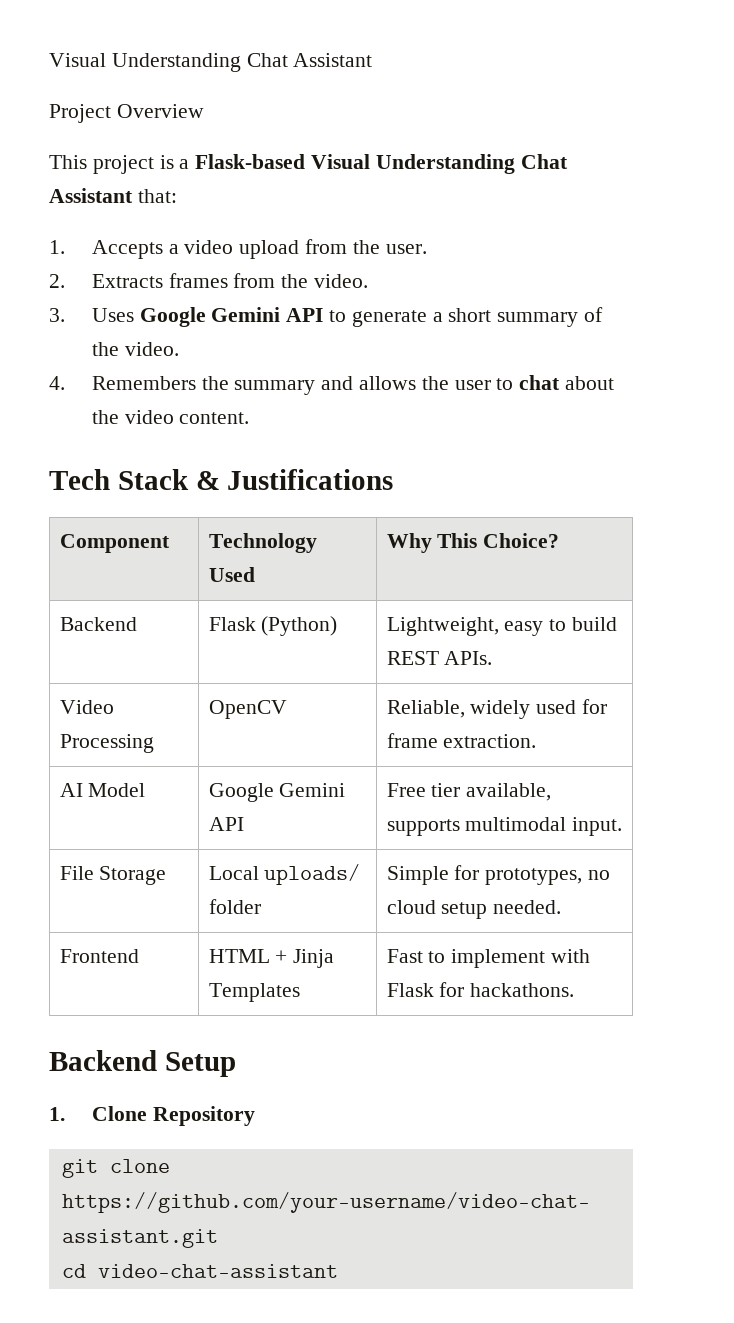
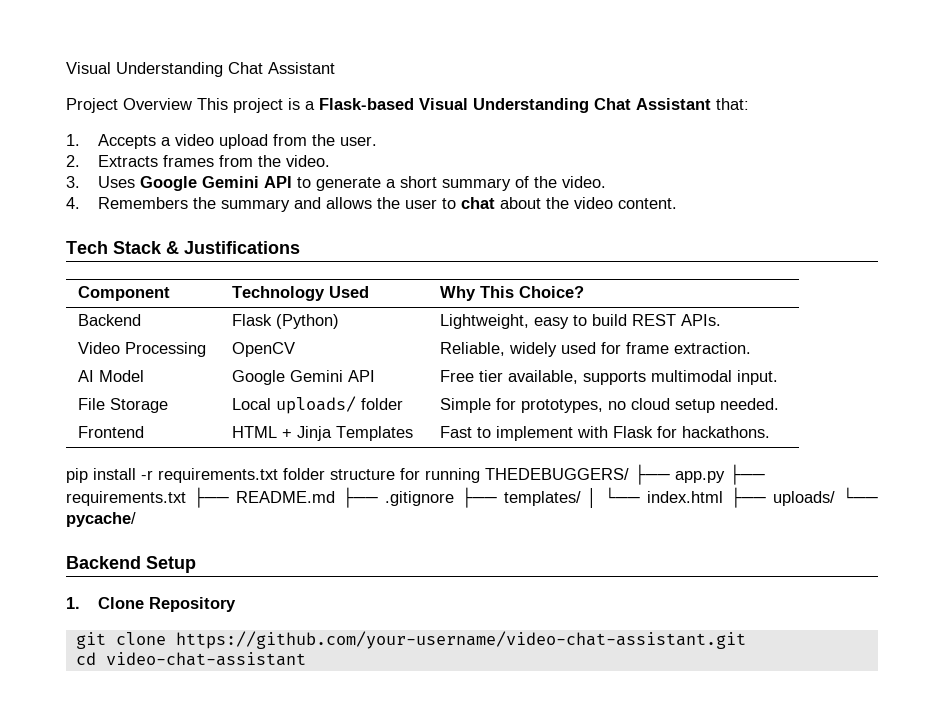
- Project Overview
- This project is a Flask-based Visual Understanding Chat Assistant that:
+ Project Overview This project is a Flask-based Visual Understanding Chat Assistant that:
+ pip install -r requirements.txt folder structure for running THEDEBUGGERS/ ├── app.py ├── requirements.txt ├── README.md ├── .gitignore ├── templates/ │ └── index.html ├── uploads/ └── pycache/

